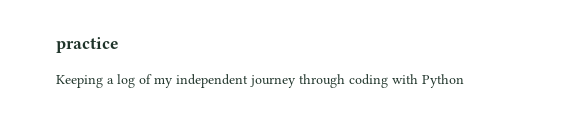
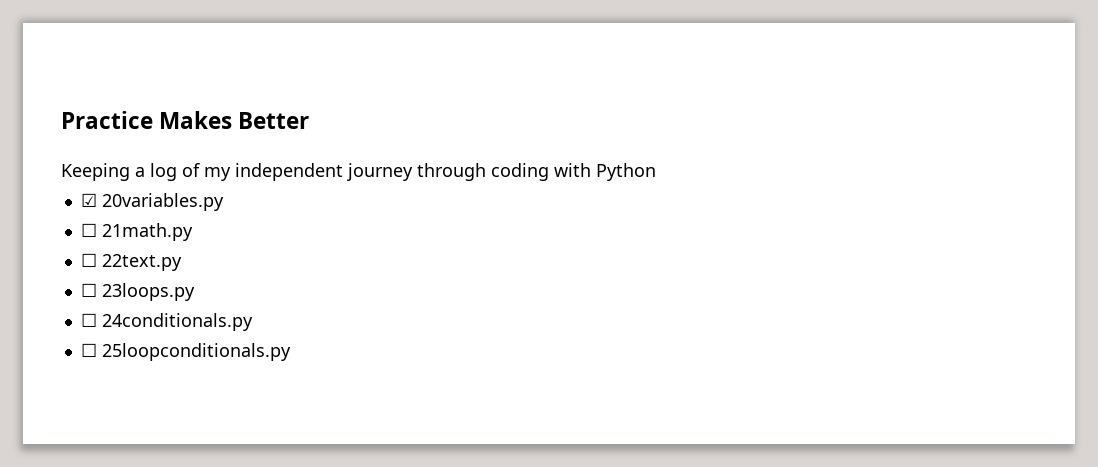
- practice
+ Practice Makes Better
+ ☑ 20variables.py
+ ☐ 21math.py
+ ☐ 22text.py
+ ☐ 23loops.py
+ ☐ 24conditionals.py
+ ☐ 25loopconditionals.py

